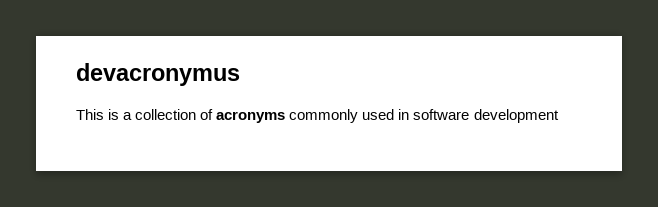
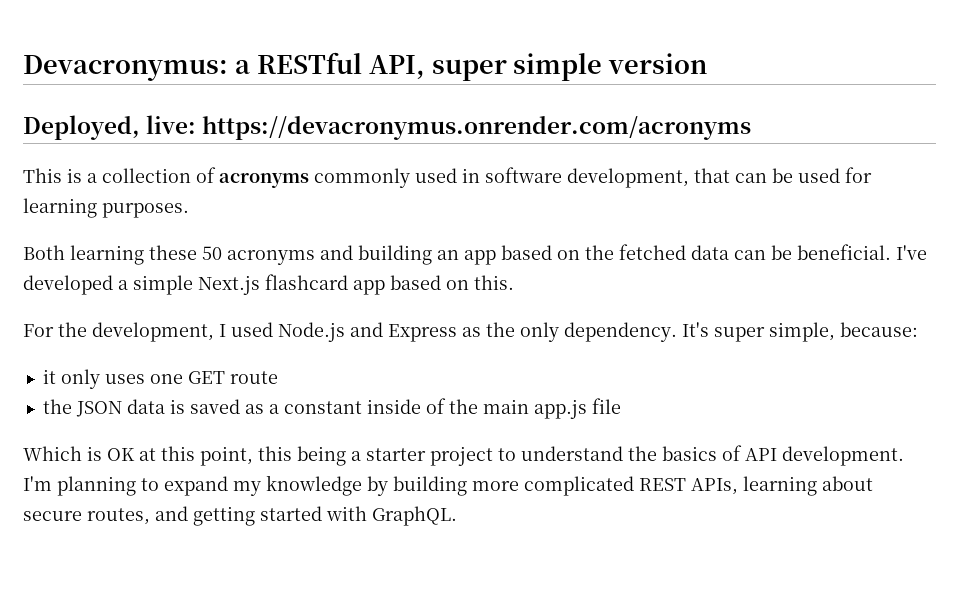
- devacronymus
+ Devacronymus: a RESTful API, super simple version
+ Deployed, live: https://devacronymus.onrender.com/acronyms
- This is a collection of acronyms commonly used in software development
+ This is a collection of acronyms commonly used in software development, that can be used for learning purposes.
+ Both learning these 50 acronyms and building an app based on the fetched data can be beneficial. I've developed a simple Next.js flashcard app based on this.
+ For the development, I used Node.js and Express as the only dependency. It's super simple, because:
+ it only uses one GET route
+ the JSON data is saved as a constant inside of the main app.js file
+ Which is OK at this point, this being a starter project to understand the basics of API development. I'm planning to expand my knowledge by building more complicated REST APIs, learning about secure routes, and getting started with GraphQL.

